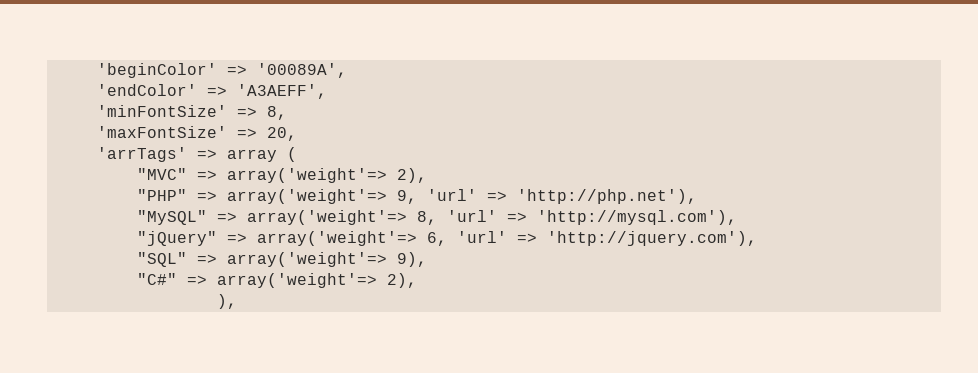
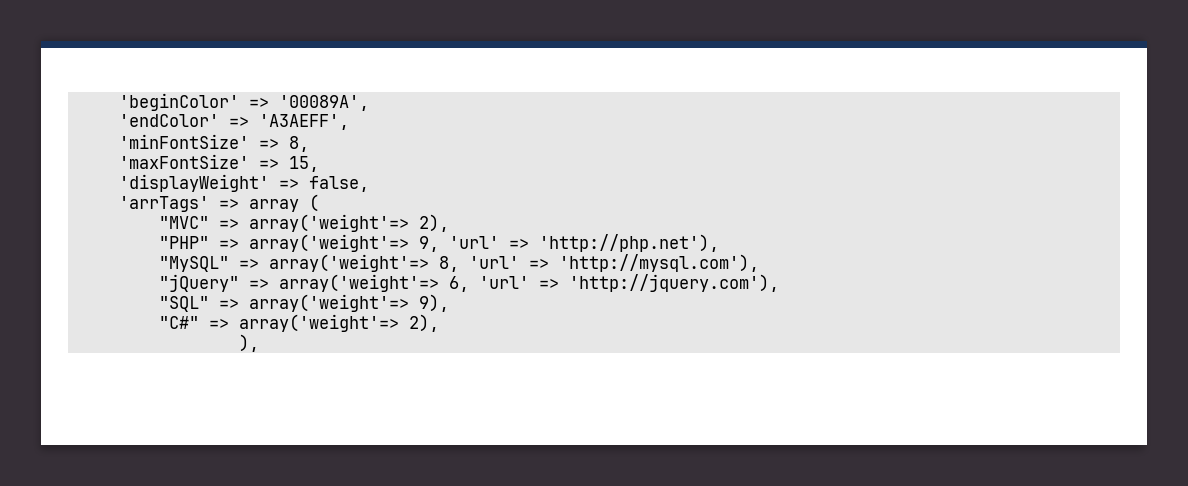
- 'maxFontSize' => 20,
+ 'maxFontSize' => 15,
+ 'displayWeight' => false,

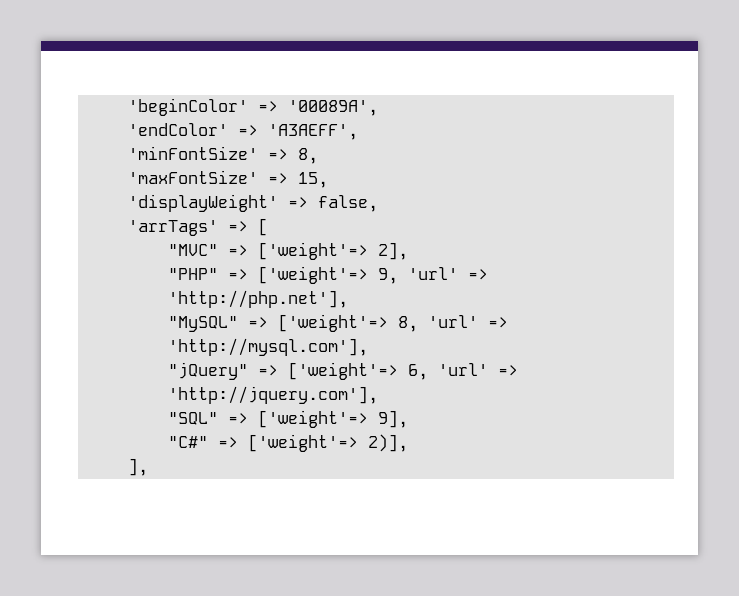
- 'arrTags' => array (
+ 'arrTags' => [
- "MVC" => array('weight'=> 2),
+ "MVC" => ['weight'=> 2],
- "PHP" => array('weight'=> 9, 'url' => 'http://php.net'),
+ "PHP" => ['weight'=> 9, 'url' => 'http://php.net'],
- "MySQL" => array('weight'=> 8, 'url' => 'http://mysql.com'),
+ "MySQL" => ['weight'=> 8, 'url' => 'http://mysql.com'],
- "jQuery" => array('weight'=> 6, 'url' => 'http://jquery.com'),
+ "jQuery" => ['weight'=> 6, 'url' => 'http://jquery.com'],
- "SQL" => array('weight'=> 9),
+ "SQL" => ['weight'=> 9],
- "C#" => array('weight'=> 2),
- ),
+ "C#" => ['weight'=> 2)],
+ ],

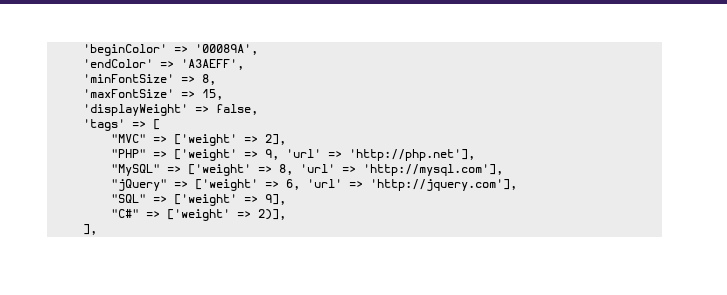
- 'arrTags' => [
+ 'tags' => [
- "MVC" => ['weight'=> 2],
+ "MVC" => ['weight' => 2],
- "PHP" => ['weight'=> 9, 'url' => 'http://php.net'],
+ "PHP" => ['weight' => 9, 'url' => 'http://php.net'],
- "MySQL" => ['weight'=> 8, 'url' => 'http://mysql.com'],
+ "MySQL" => ['weight' => 8, 'url' => 'http://mysql.com'],
- "jQuery" => ['weight'=> 6, 'url' => 'http://jquery.com'],
+ "jQuery" => ['weight' => 6, 'url' => 'http://jquery.com'],
- "SQL" => ['weight'=> 9],
+ "SQL" => ['weight' => 9],
- "C#" => ['weight'=> 2)],
+ "C#" => ['weight' => 2)],

